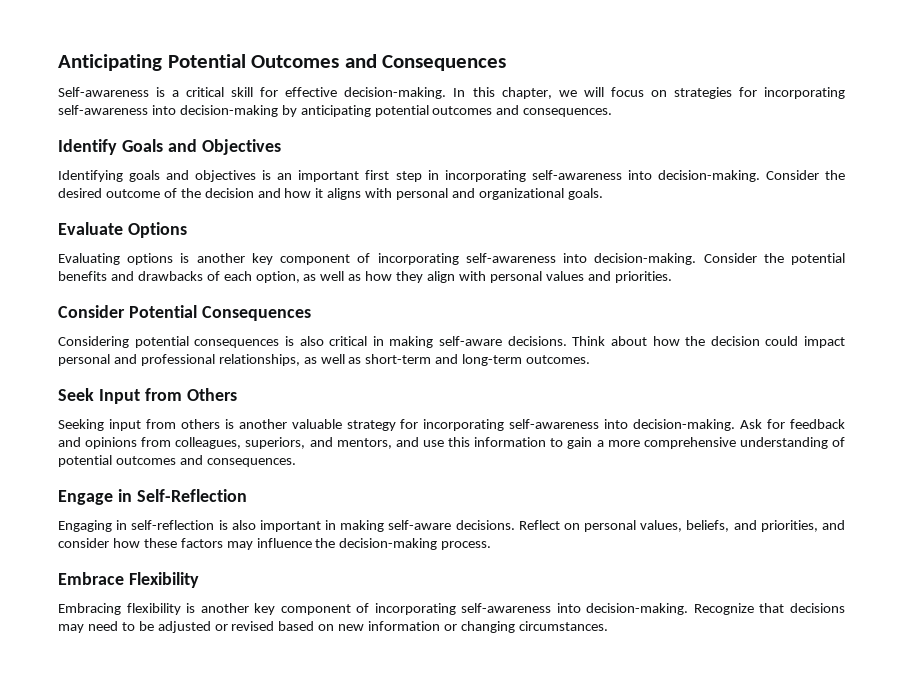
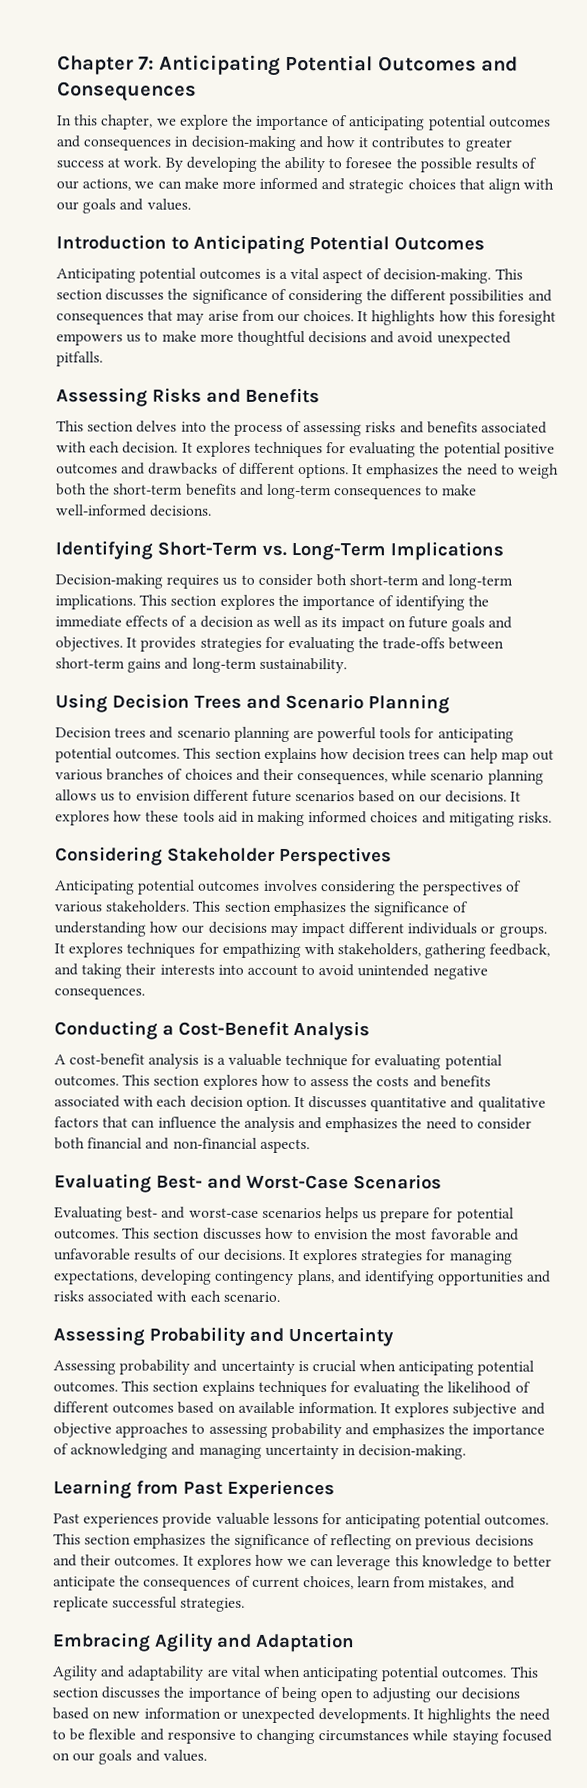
- Anticipating Potential Outcomes and Consequences
+ Chapter 7: Anticipating Potential Outcomes and Consequences
- Self-awareness is a critical skill for effective decision-making. In this chapter, we will focus on strategies for incorporating self-awareness into decision-making by anticipating potential outcomes and consequences.
- Identify Goals and Objectives
- Identifying goals and objectives is an important first step in incorporating self-awareness into decision-making. Consider the desired outcome of the decision and how it aligns with personal and organizational goals.
- Evaluate Options
- Evaluating options is another key component of incorporating self-awareness into decision-making. Consider the potential benefits and drawbacks of each option, as well as how they align with personal values and priorities.
- Consider Potential Consequences
- Considering potential consequences is also critical in making self-aware decisions. Think about how the decision could impact personal and professional relationships, as well as short-term and long-term outcomes.
- Seek Input from Others
- Seeking input from others is another valuable strategy for incorporating self-awareness into decision-making. Ask for feedback and opinions from colleagues, superiors, and mentors, and use this information to gain a more comprehensive understanding of potential outcomes and consequences.
- Engage in Self-Reflection
- Engaging in self-reflection is also important in making self-aware decisions. Reflect on personal values, beliefs, and priorities, and consider how these factors may influence the decision-making process.
- Embrace Flexibility
- Embracing flexibility is another key component of incorporating self-awareness into decision-making. Recognize that decisions may need to be adjusted or revised based on new information or changing circumstances.
+ In this chapter, we explore the importance of anticipating potential outcomes and consequences in decision-making and how it contributes to greater success at work. By developing the ability to foresee the possible results of our actions, we can make more informed and strategic choices that align with our goals and values.
+ Introduction to Anticipating Potential Outcomes
+ Anticipating potential outcomes is a vital aspect of decision-making. This section discusses the significance of considering the different possibilities and consequences that may arise from our choices. It highlights how this foresight empowers us to make more thoughtful decisions and avoid unexpected pitfalls.
+ Assessing Risks and Benefits
+ This section delves into the process of assessing risks and benefits associated with each decision. It explores techniques for evaluating the potential positive outcomes and drawbacks of different options. It emphasizes the need to weigh both the short-term benefits and long-term consequences to make well-informed decisions.
+ Identifying Short-Term vs. Long-Term Implications
+ Decision-making requires us to consider both short-term and long-term implications. This section explores the importance of identifying the immediate effects of a decision as well as its impact on future goals and objectives. It provides strategies for evaluating the trade-offs between short-term gains and long-term sustainability.
+ Using Decision Trees and Scenario Planning
+ Decision trees and scenario planning are powerful tools for anticipating potential outcomes. This section explains how decision trees can help map out various branches of choices and their consequences, while scenario planning allows us to envision different future scenarios based on our decisions. It explores how these tools aid in making informed choices and mitigating risks.
+ Considering Stakeholder Perspectives
+ Anticipating potential outcomes involves considering the perspectives of various stakeholders. This section emphasizes the significance of understanding how our decisions may impact different individuals or groups. It explores techniques for empathizing with stakeholders, gathering feedback, and taking their interests into account to avoid unintended negative consequences.
+ Conducting a Cost-Benefit Analysis
+ A cost-benefit analysis is a valuable technique for evaluating potential outcomes. This section explores how to assess the costs and benefits associated with each decision option. It discusses quantitative and qualitative factors that can influence the analysis and emphasizes the need to consider both financial and non-financial aspects.
+ Evaluating Best- and Worst-Case Scenarios
+ Evaluating best- and worst-case scenarios helps us prepare for potential outcomes. This section discusses how to envision the most favorable and unfavorable results of our decisions. It explores strategies for managing expectations, developing contingency plans, and identifying opportunities and risks associated with each scenario.
+ Assessing Probability and Uncertainty
+ Assessing probability and uncertainty is crucial when anticipating potential outcomes. This section explains techniques for evaluating the likelihood of different outcomes based on available information. It explores subjective and objective approaches to assessing probability and emphasizes the importance of acknowledging and managing uncertainty in decision-making.
+ Learning from Past Experiences
+ Past experiences provide valuable lessons for anticipating potential outcomes. This section emphasizes the significance of reflecting on previous decisions and their outcomes. It explores how we can leverage this knowledge to better anticipate the consequences of current choices, learn from mistakes, and replicate successful strategies.
+ Embracing Agility and Adaptation
+ Agility and adaptability are vital when anticipating potential outcomes. This section discusses the importance of being open to adjusting our decisions based on new information or unexpected developments. It highlights the need to be flexible and responsive to changing circumstances while staying focused on our goals and values.

